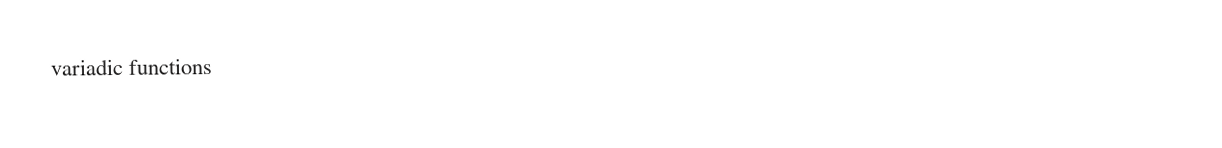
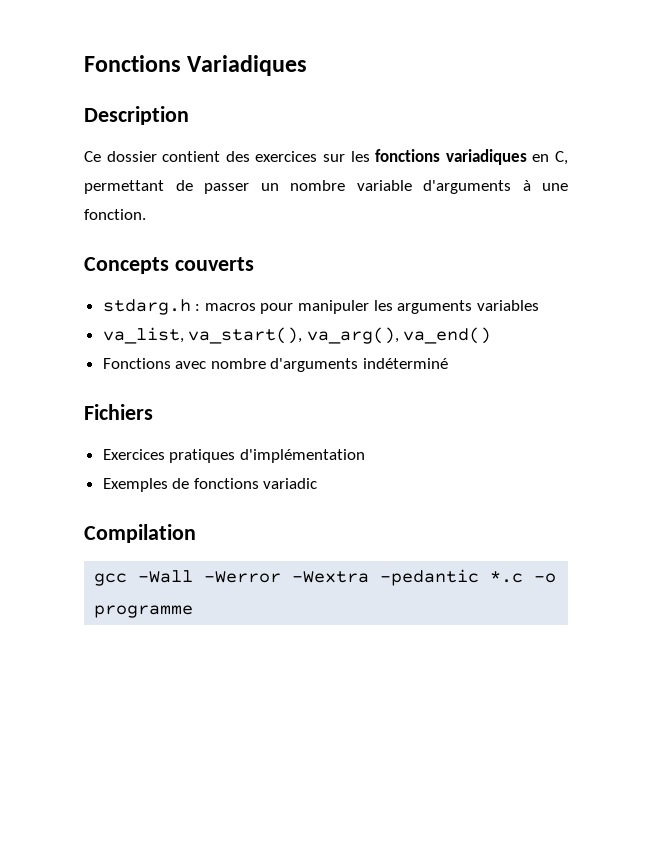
- variadic functions
+ Fonctions Variadiques
+ Description
+ Ce dossier contient des exercices sur les fonctions variadiques en C, permettant de passer un nombre variable d'arguments à une fonction.
+ Concepts couverts
+ stdarg.h : macros pour manipuler les arguments variables
+ va_list, va_start(), va_arg(), va_end()
+ Fonctions avec nombre d'arguments indéterminé
+ Fichiers
+ Exercices pratiques d'implémentation
+ Exemples de fonctions variadic
+ Compilation
+ gcc -Wall -Werror -Wextra -pedantic *.c -o programme

